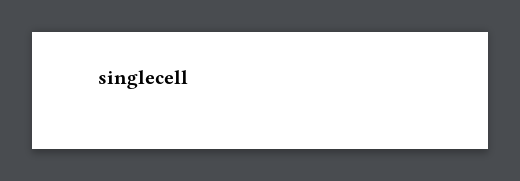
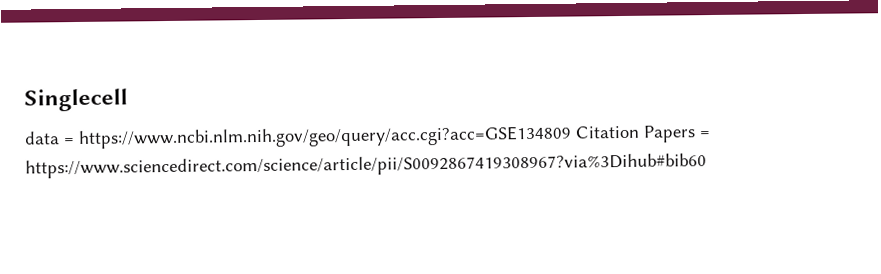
- singlecell
+ Singlecell
+ data = https://www.ncbi.nlm.nih.gov/geo/query/acc.cgi?acc=GSE134809 Citation Papers = https://www.sciencedirect.com/science/article/pii/S0092867419308967?via%3Dihub#bib60

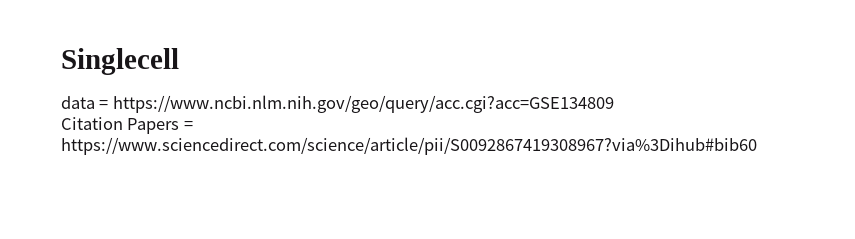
- data = https://www.ncbi.nlm.nih.gov/geo/query/acc.cgi?acc=GSE134809 Citation Papers = https://www.sciencedirect.com/science/article/pii/S0092867419308967?via%3Dihub#bib60
+ data = https://www.ncbi.nlm.nih.gov/geo/query/acc.cgi?acc=GSE134809
+ Citation Papers = https://www.sciencedirect.com/science/article/pii/S0092867419308967?via%3Dihub#bib60

